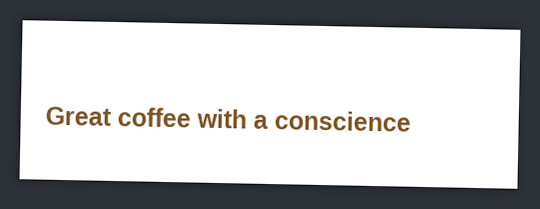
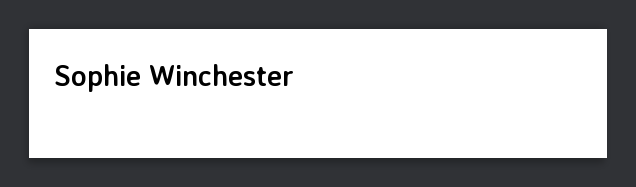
- Great coffee with a conscience
+ Sophie Winchester

